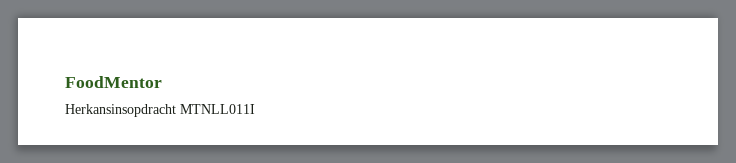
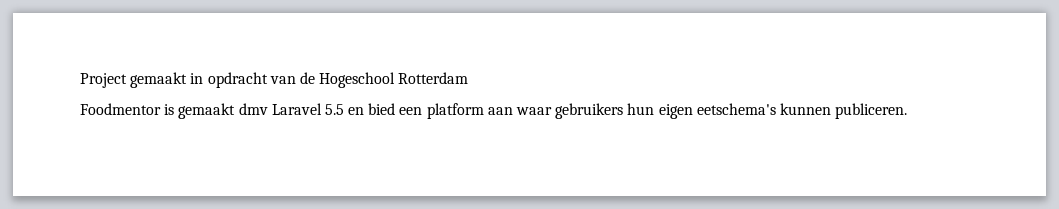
- FoodMentor
- Herkansinsopdracht MTNLL011I
+ Project gemaakt in opdracht van de Hogeschool Rotterdam
+ Foodmentor is gemaakt dmv Laravel 5.5 en bied een platform aan waar gebruikers hun eigen eetschema's kunnen publiceren.

